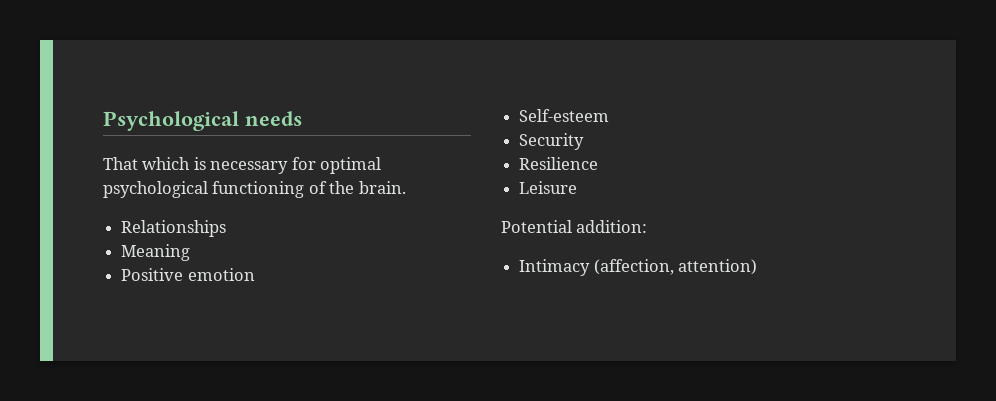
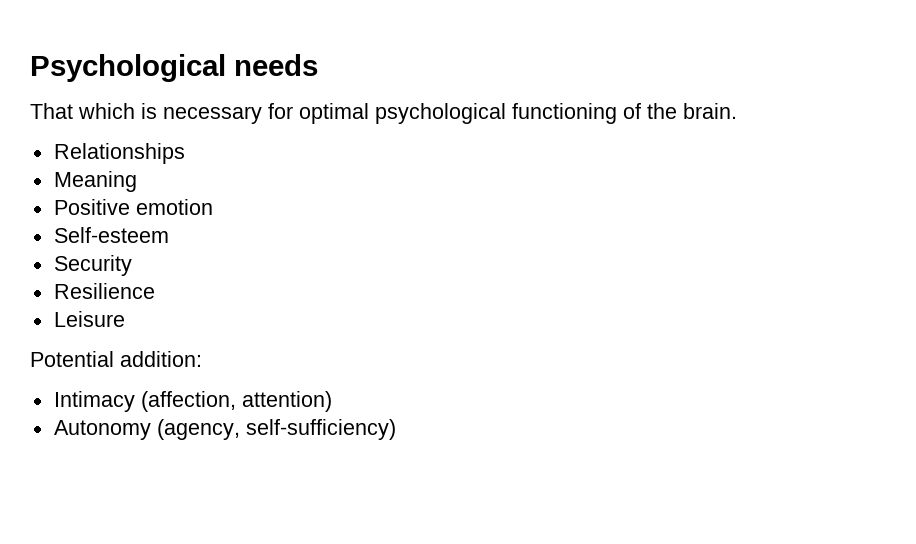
+ Autonomy (agency, self-sufficiency)

